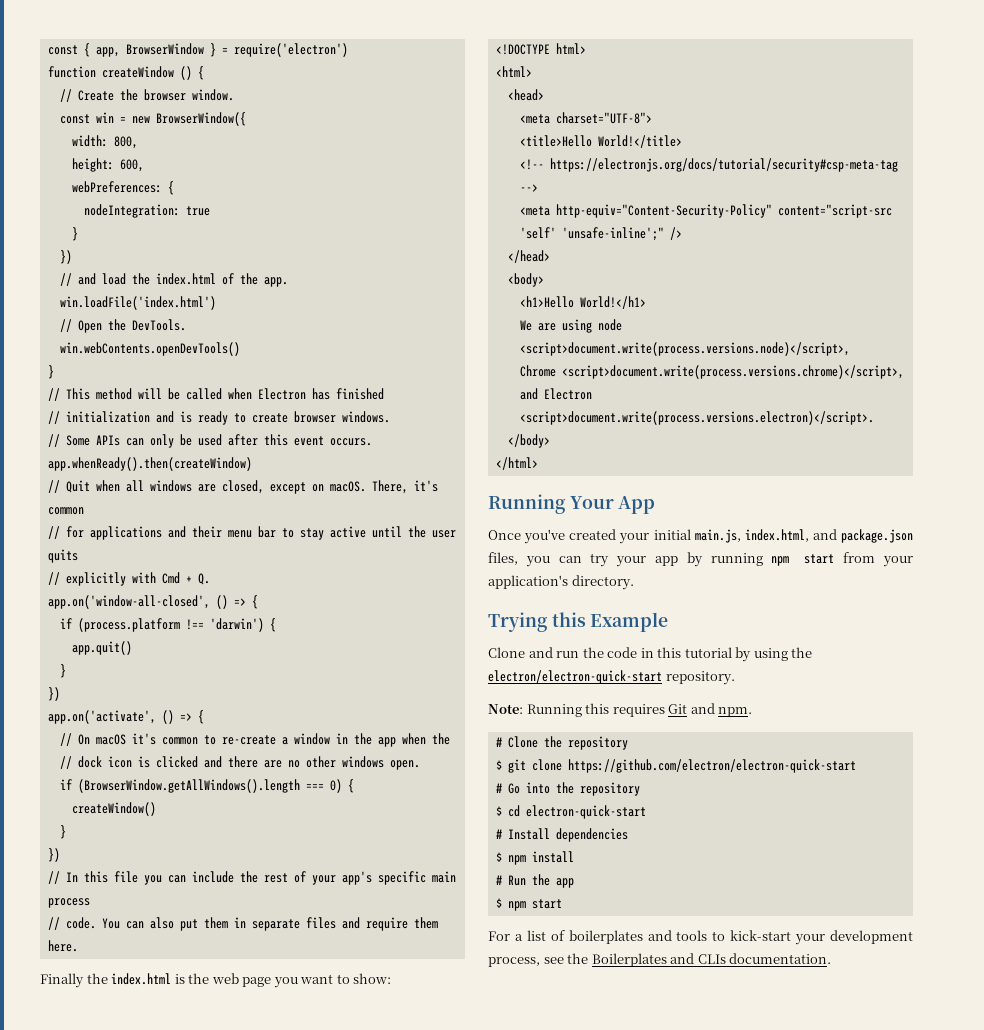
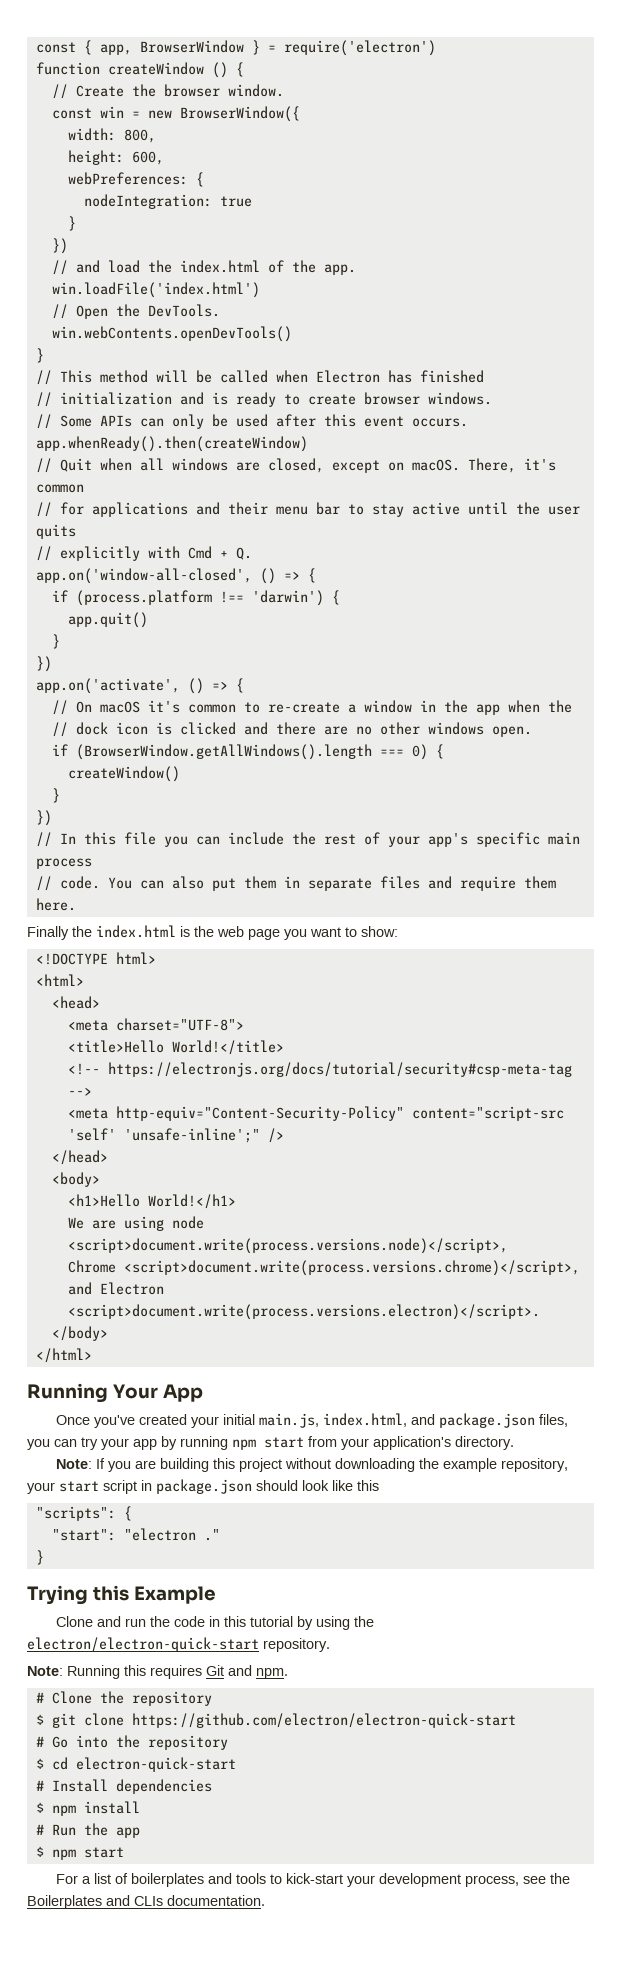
+ Note: If you are building this project without downloading the example repository, your start script in package.json should look like this
+ "scripts": {
+ "start": "electron ."
+ }

